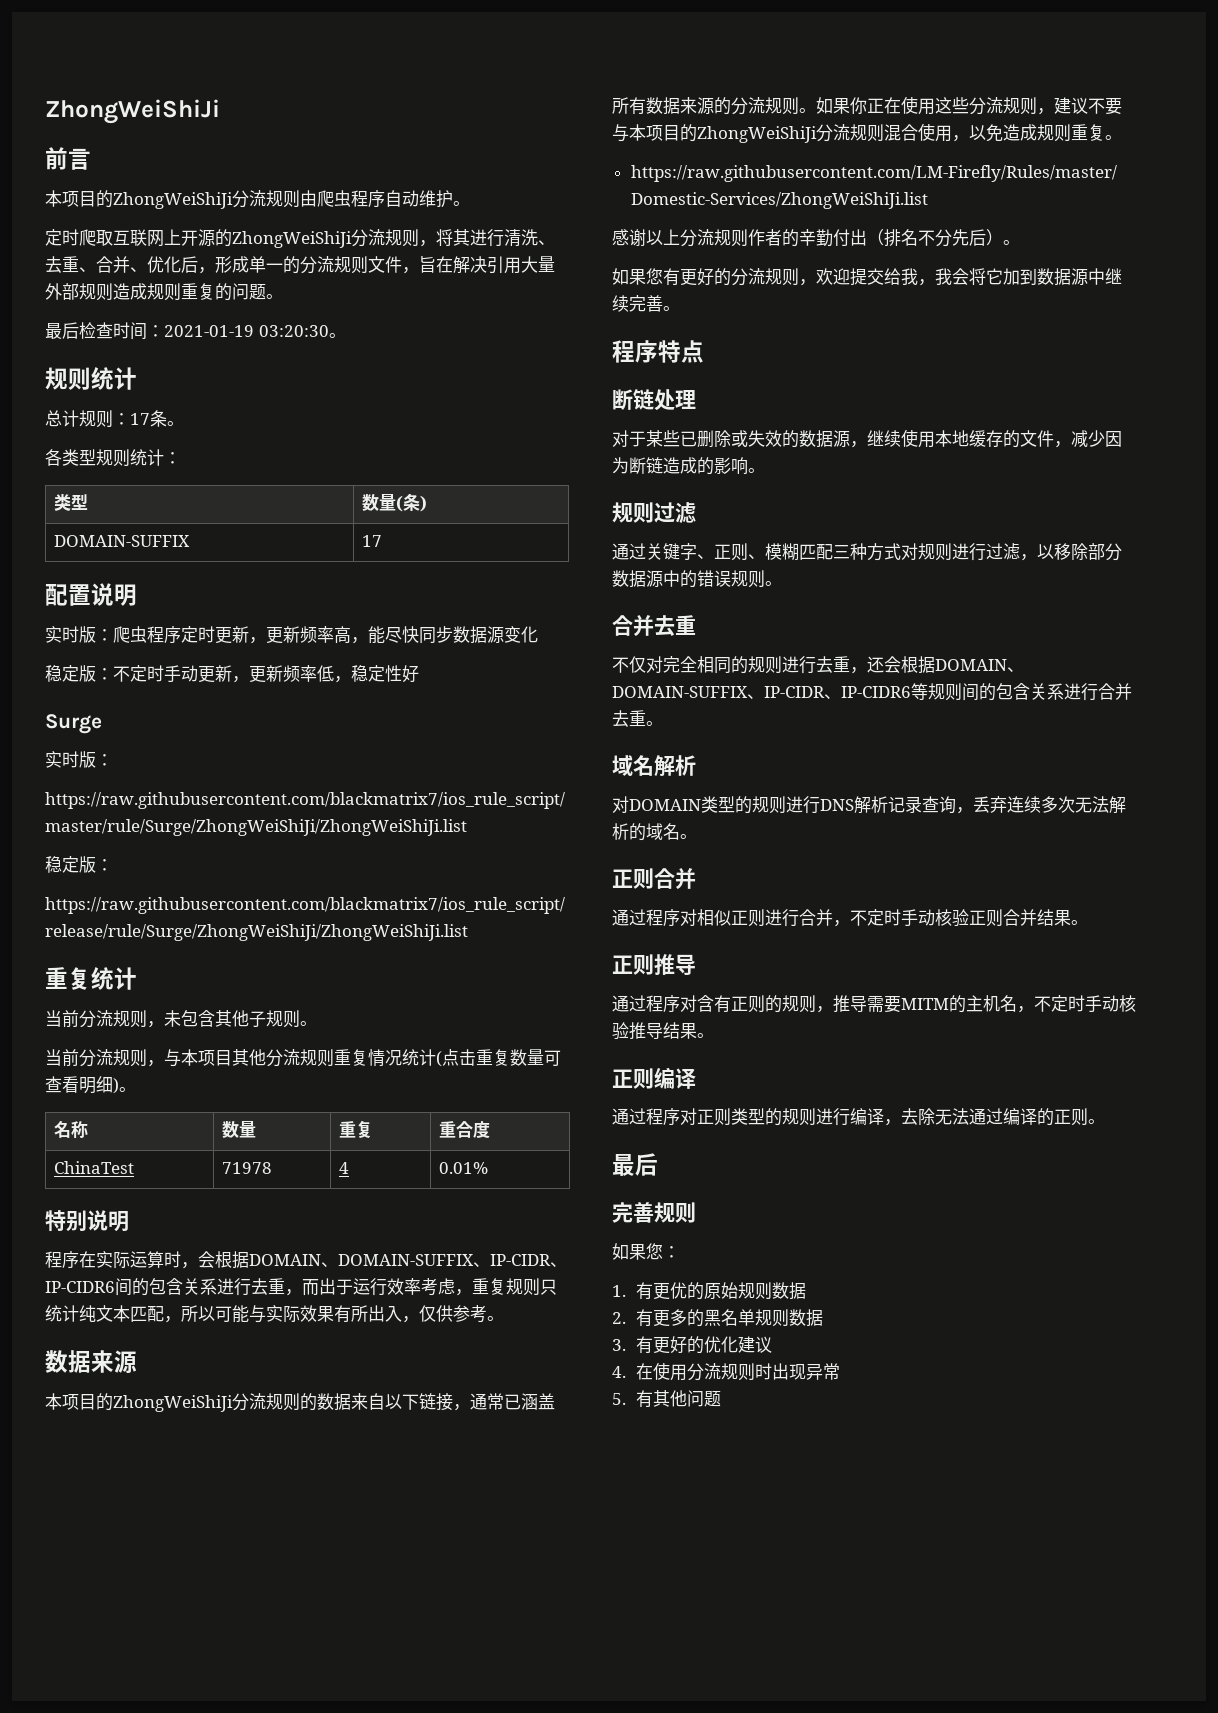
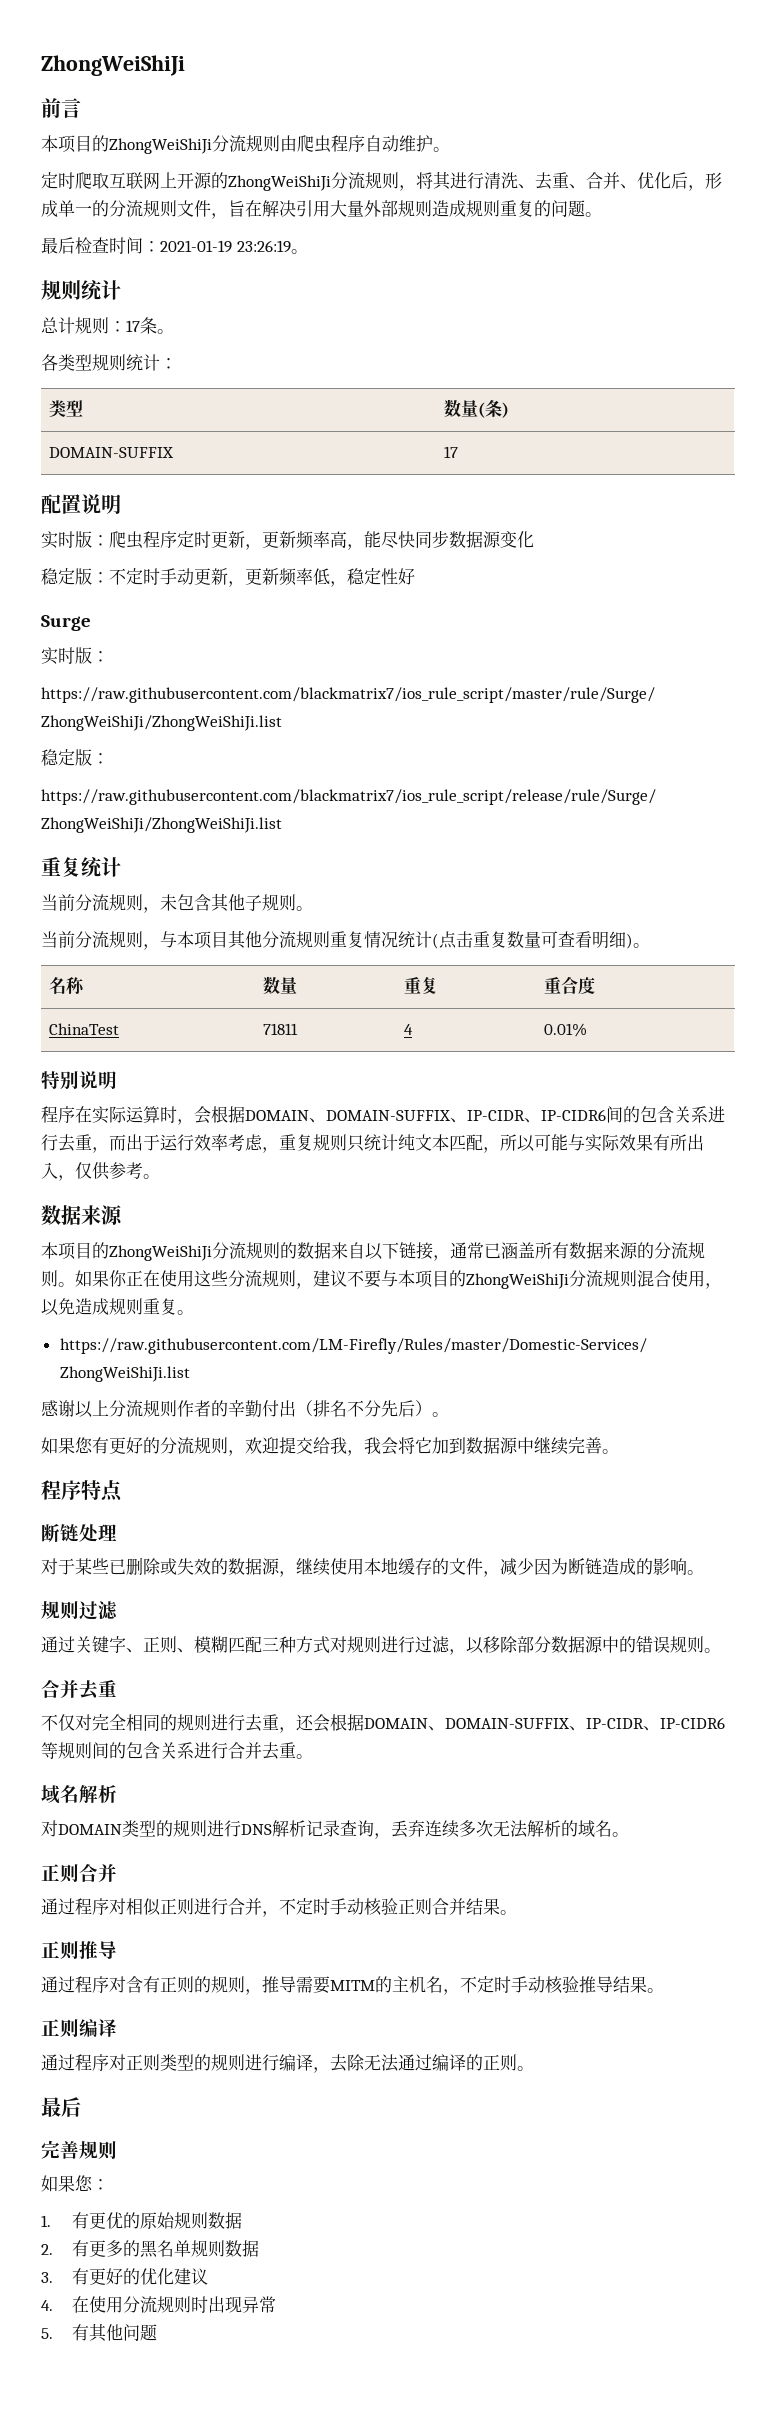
- 最后检查时间：2021-01-19 03:20:30。
+ 最后检查时间：2021-01-19 23:26:19。
- ChinaTest | 71978 | 4 | 0.01%
+ ChinaTest | 71811 | 4 | 0.01%

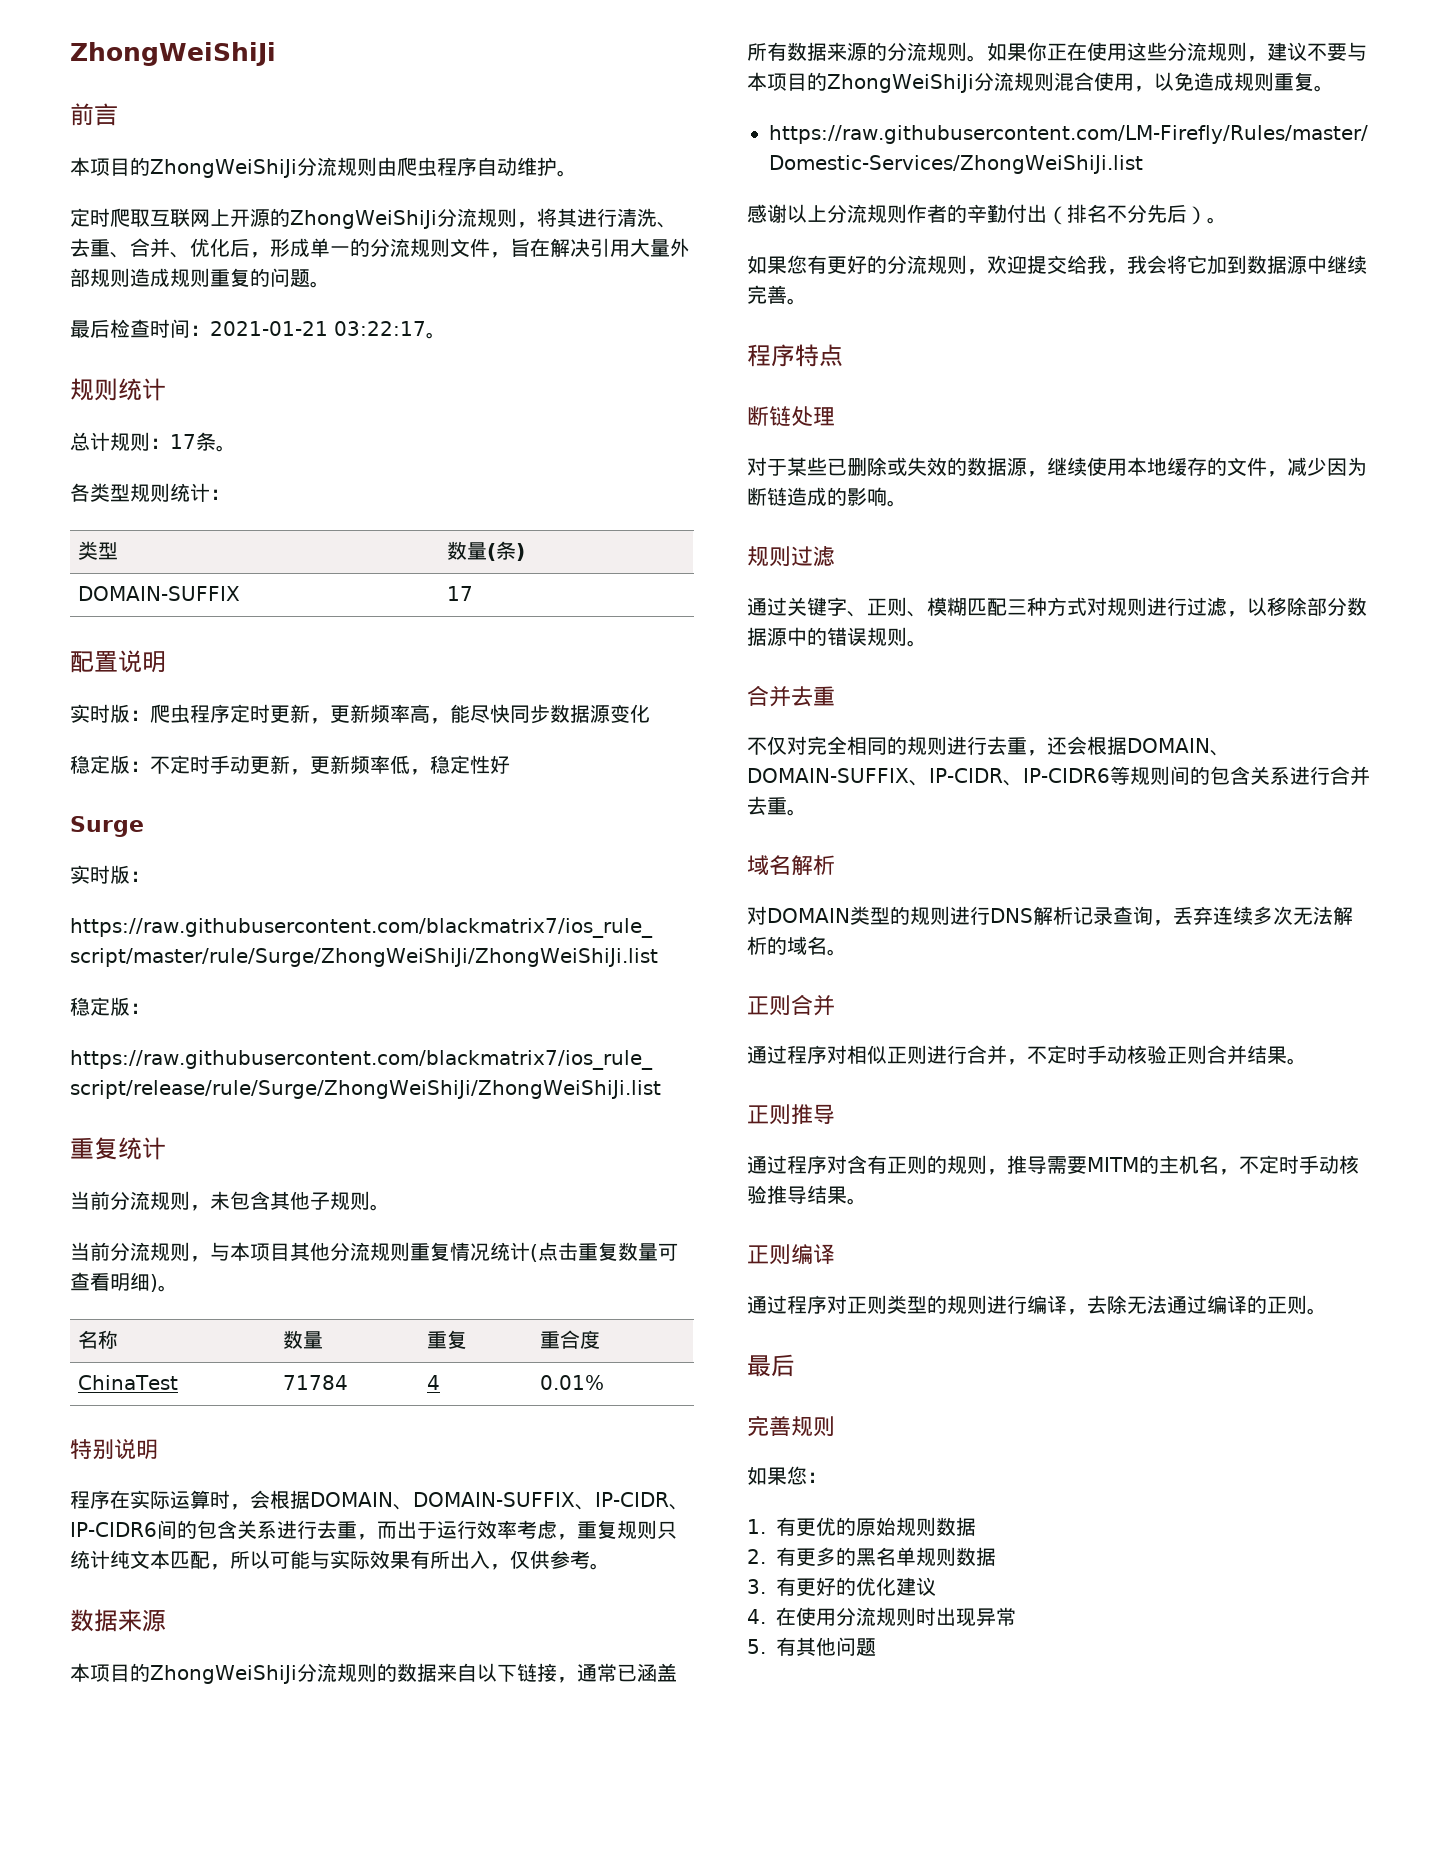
- 最后检查时间：2021-01-19 23:26:19。
+ 最后检查时间：2021-01-21 03:22:17。
- ChinaTest | 71811 | 4 | 0.01%
+ ChinaTest | 71784 | 4 | 0.01%

